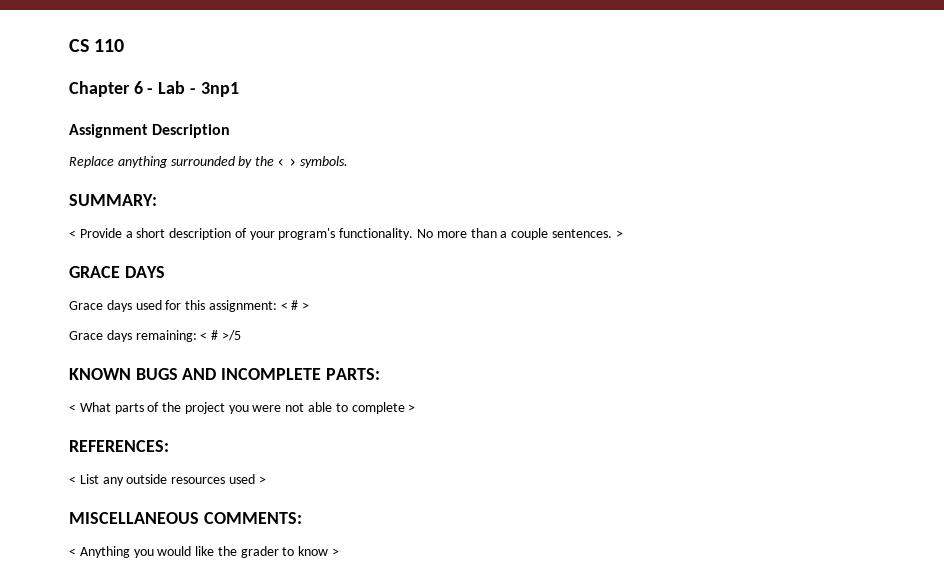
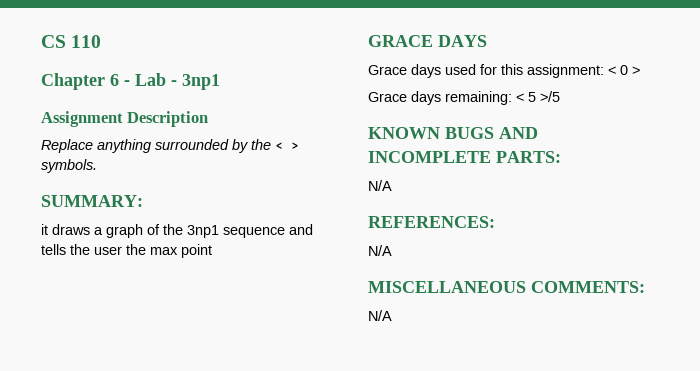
- < Provide a short description of your program's functionality. No more than a couple sentences. >
+ it draws a graph of the 3np1 sequence and tells the user the max point
- Grace days used for this assignment: < # >
+ Grace days used for this assignment: < 0 >
- Grace days remaining: < # >/5
+ Grace days remaining: < 5 >/5
  KNOWN BUGS AND INCOMPLETE PARTS:
- < What parts of the project you were not able to complete >
+ N/A
  REFERENCES:
- < List any outside resources used >
+ N/A
  MISCELLANEOUS COMMENTS:
- < Anything you would like the grader to know >
+ N/A

